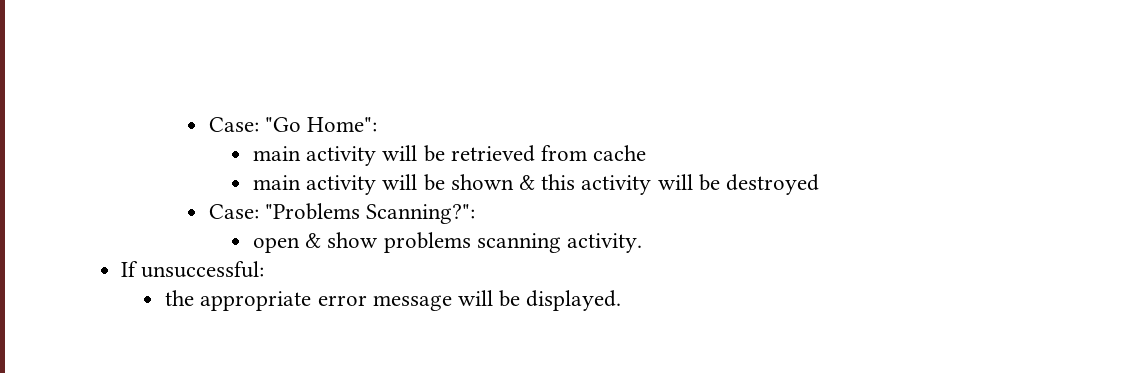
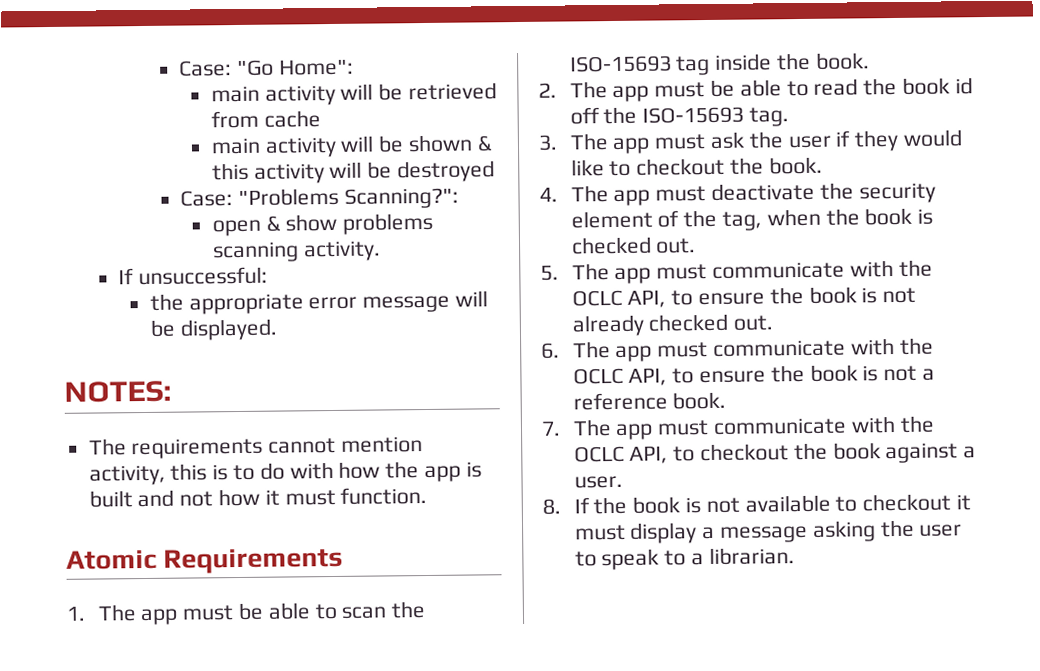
+ NOTES:
+ The requirements cannot mention activity, this is to do with how the app is built and not how it must function.
+ Atomic Requirements
+ 1. The app must be able to scan the ISO-15693 tag inside the book.
+ 2. The app must be able to read the book id off the ISO-15693 tag.
+ 3. The app must ask the user if they would like to checkout the book.
+ 4. The app must deactivate the security element of the tag, when the book is checked out.
+ 5. The app must communicate with the OCLC API, to ensure the book is not already checked out.
+ 6. The app must communicate with the OCLC API, to ensure the book is not a reference book.
+ 7. The app must communicate with the OCLC API, to checkout the book against a user.
+ 8. If the book is not available to checkout it must display a message asking the user to speak to a librarian.

